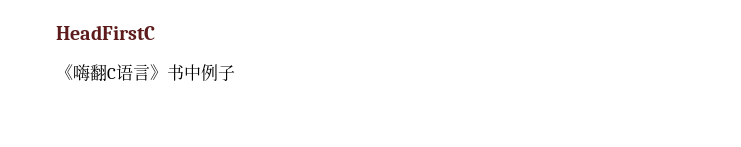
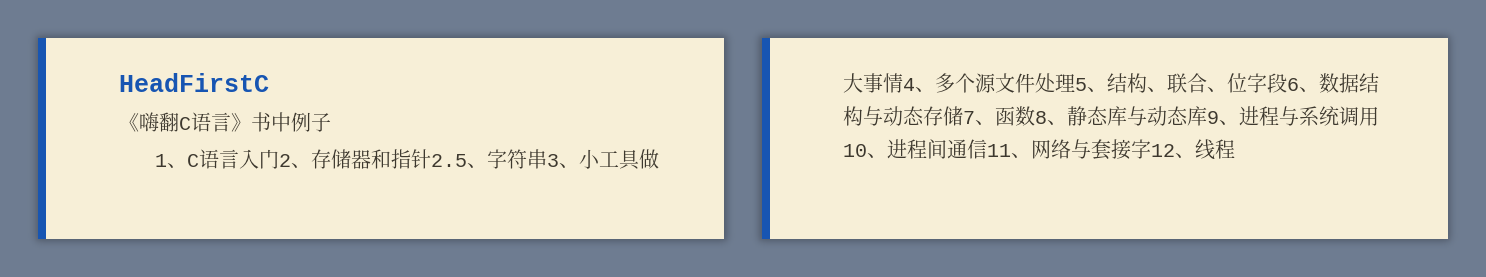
+ 1、C语言入门2、存储器和指针2.5、字符串3、小工具做大事情4、多个源文件处理5、结构、联合、位字段6、数据结构与动态存储7、函数8、静态库与动态库9、进程与系统调用10、进程间通信11、网络与套接字12、线程

